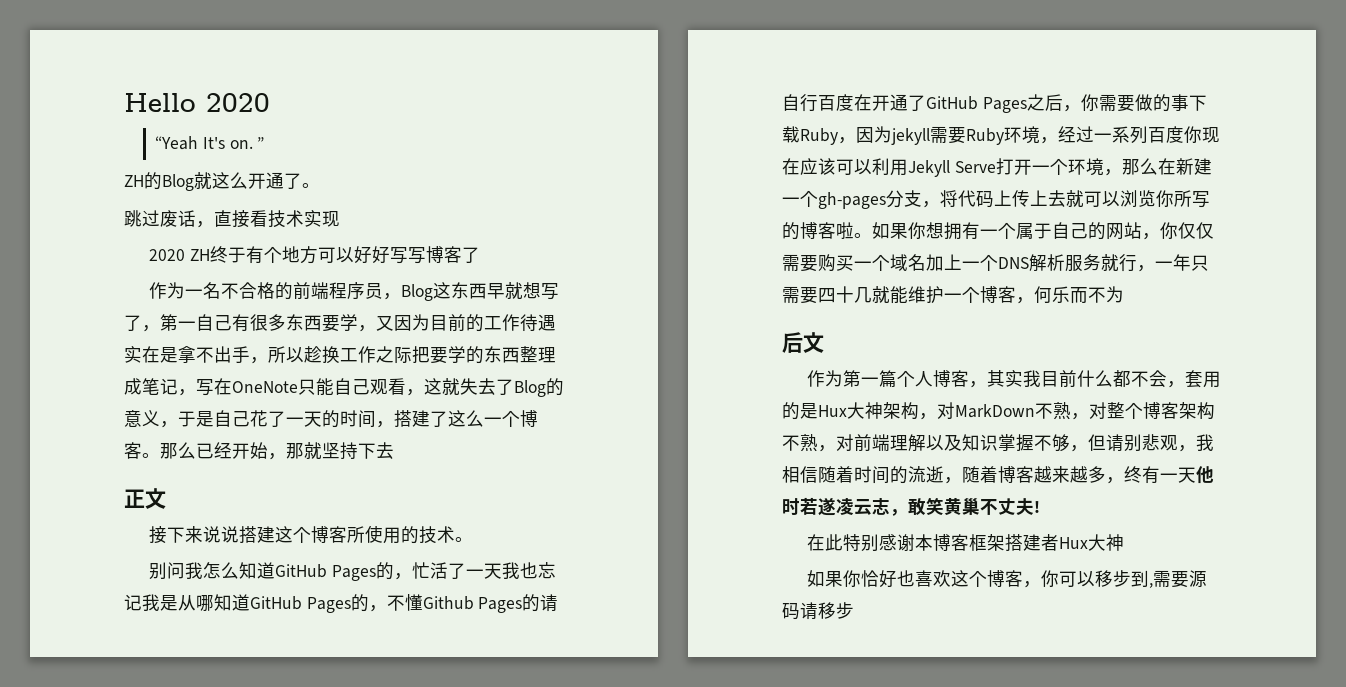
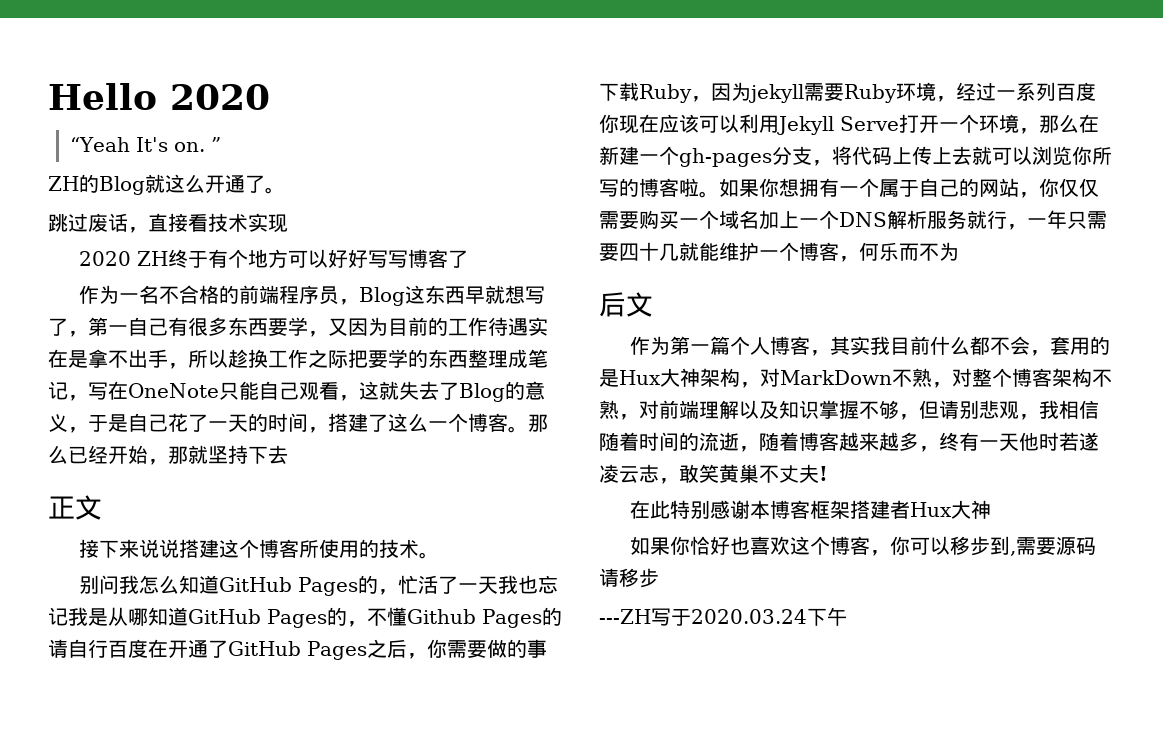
+ ---ZH写于2020.03.24下午

